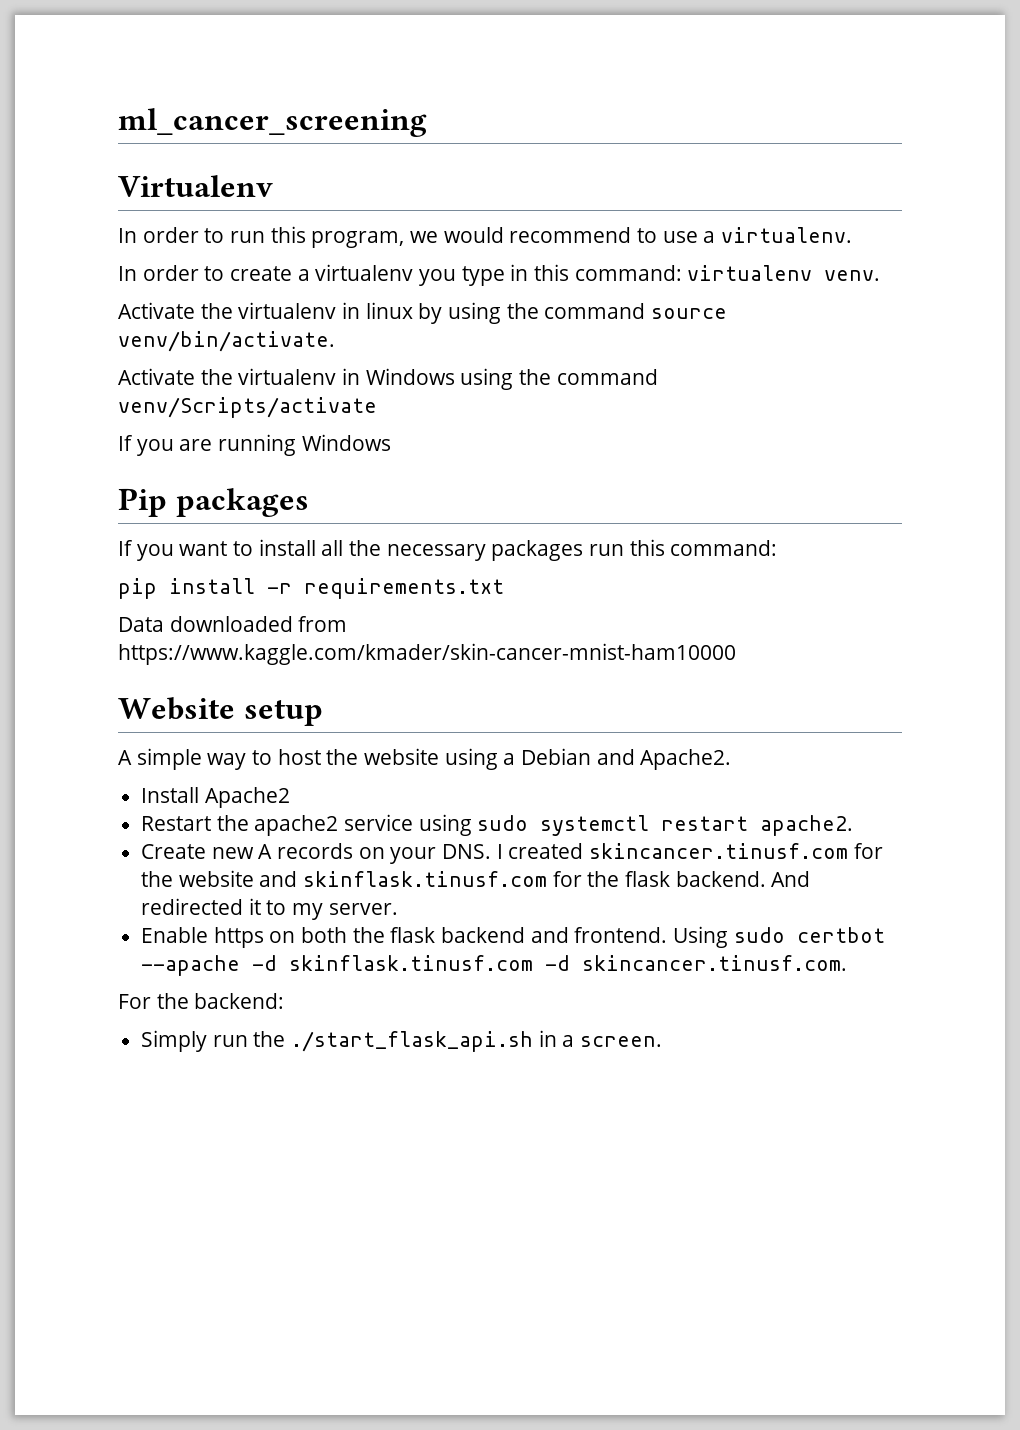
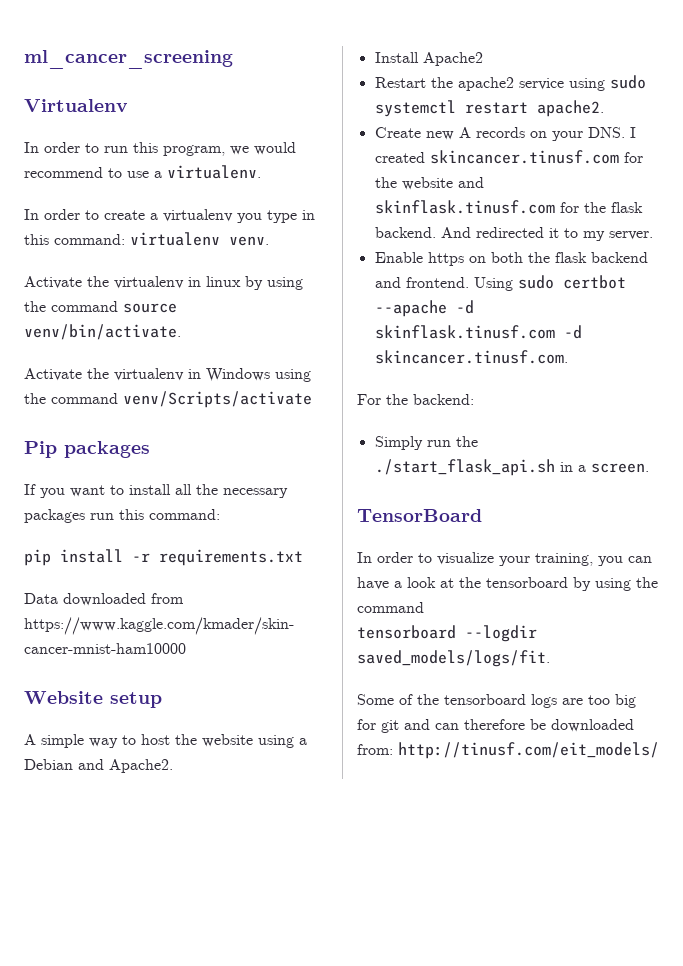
- If you are running Windows
+ TensorBoard
+ In order to visualize your training, you can have a look at the tensorboard by using the command
+ tensorboard --logdir saved_models/logs/fit.
+ Some of the tensorboard logs are too big for git and can therefore be downloaded from: http://tinusf.com/eit_models/

